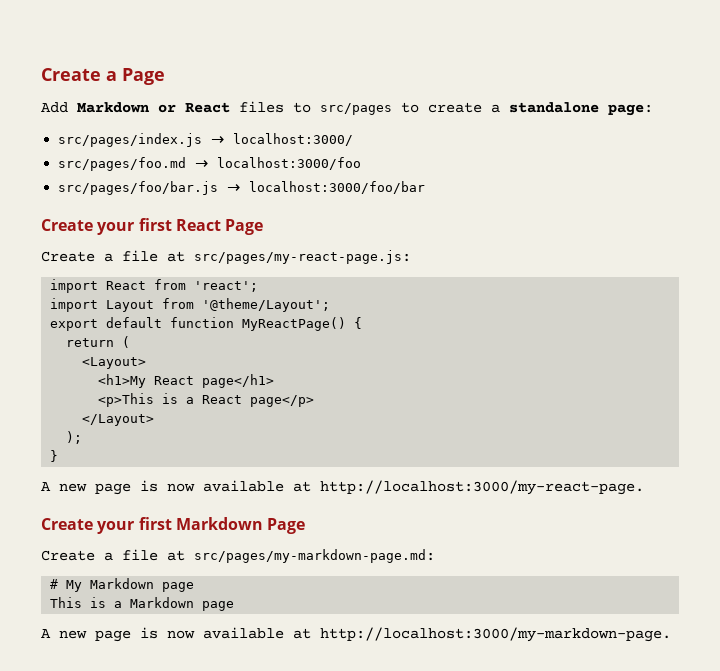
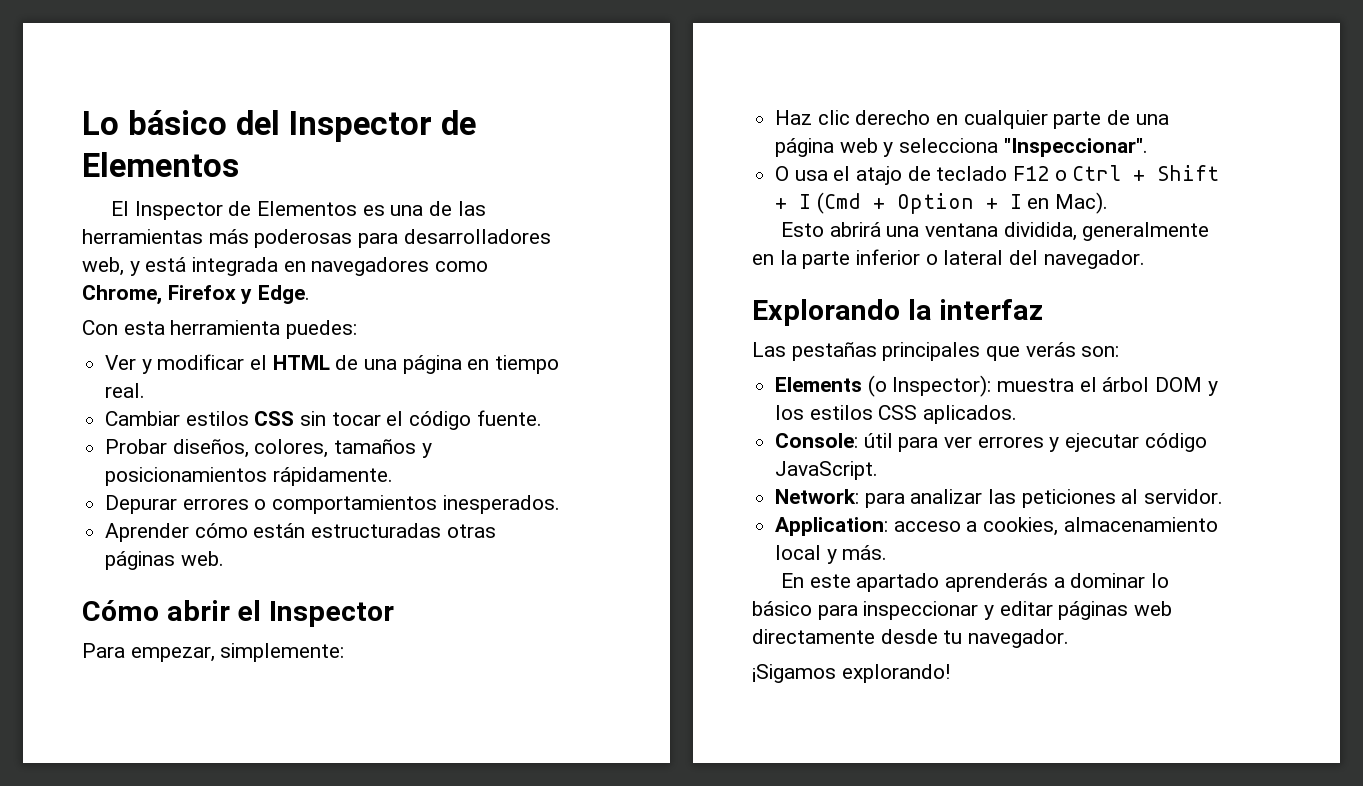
- Create a Page
- Add Markdown or React files to src/pages to create a standalone page:
- src/pages/index.js → localhost:3000/
- src/pages/foo.md → localhost:3000/foo
- src/pages/foo/bar.js → localhost:3000/foo/bar
- Create your first React Page
- Create a file at src/pages/my-react-page.js:
- import React from 'react';
- import Layout from '@theme/Layout';
- export default function MyReactPage() {
- return (
- <Layout>
- <h1>My React page</h1>
- <p>This is a React page</p>
- </Layout>
- );
- }
- A new page is now available at http://localhost:3000/my-react-page.
- Create your first Markdown Page
- Create a file at src/pages/my-markdown-page.md:
- # My Markdown page
- This is a Markdown page
- A new page is now available at http://localhost:3000/my-markdown-page.
+ Lo básico del Inspector de Elementos
+ El Inspector de Elementos es una de las herramientas más poderosas para desarrolladores web, y está integrada en navegadores como Chrome, Firefox y Edge.
+ Con esta herramienta puedes:
+ Ver y modificar el HTML de una página en tiempo real.
+ Cambiar estilos CSS sin tocar el código fuente.
+ Probar diseños, colores, tamaños y posicionamientos rápidamente.
+ Depurar errores o comportamientos inesperados.
+ Aprender cómo están estructuradas otras páginas web.
+ Cómo abrir el Inspector
+ Para empezar, simplemente:
+ Haz clic derecho en cualquier parte de una página web y selecciona "Inspeccionar".
+ O usa el atajo de teclado F12 o Ctrl + Shift + I (Cmd + Option + I en Mac).
+ Esto abrirá una ventana dividida, generalmente en la parte inferior o lateral del navegador.
+ Explorando la interfaz
+ Las pestañas principales que verás son:
+ Elements (o Inspector): muestra el árbol DOM y los estilos CSS aplicados.
+ Console: útil para ver errores y ejecutar código JavaScript.
+ Network: para analizar las peticiones al servidor.
+ Application: acceso a cookies, almacenamiento local y más.
+ En este apartado aprenderás a dominar lo básico para inspeccionar y editar páginas web directamente desde tu navegador.
+ ¡Sigamos explorando!

